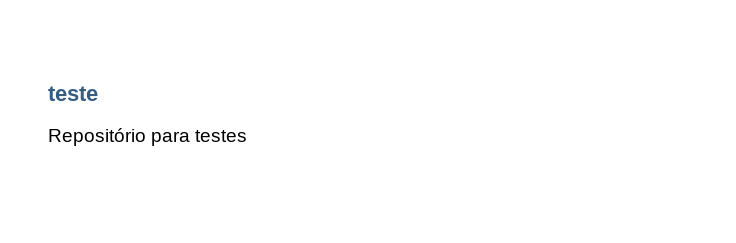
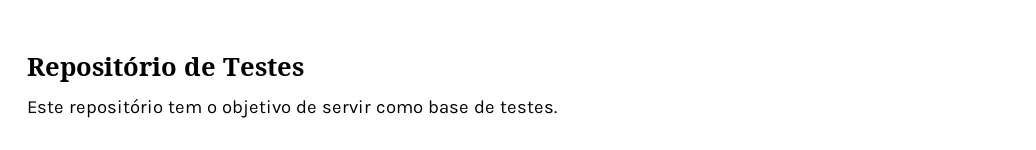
- teste
- Repositório para testes
+ Repositório de Testes
+ Este repositório tem o objetivo de servir como base de testes.

